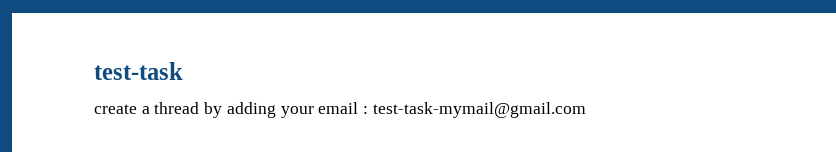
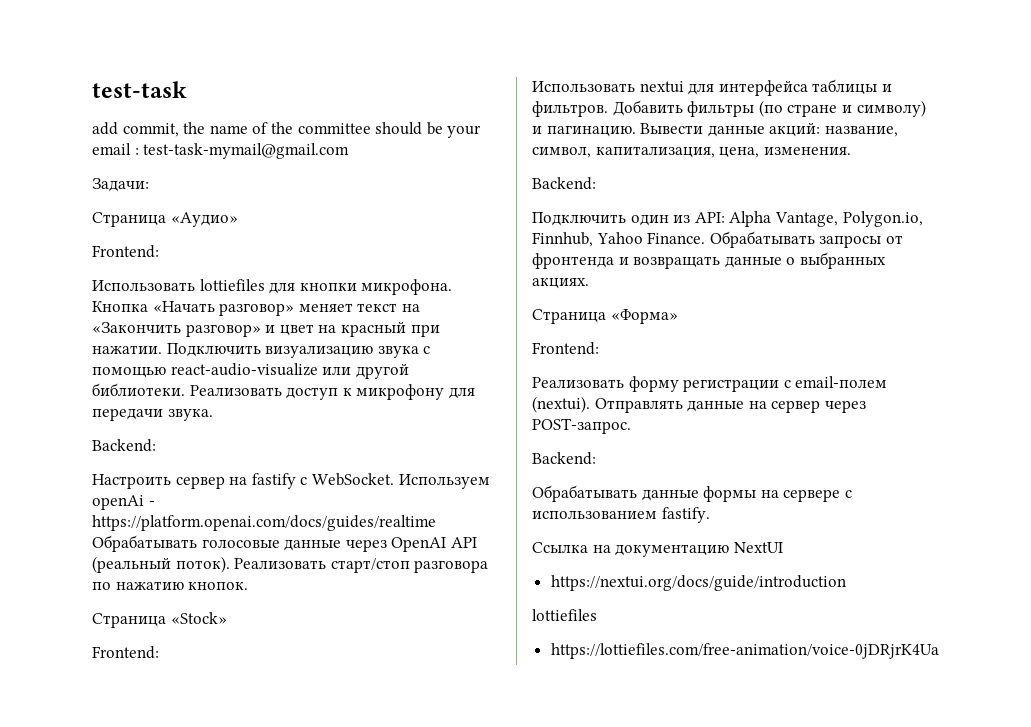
- create a thread by adding your email : test-task-mymail@gmail.com
+ add commit, the name of the committee should be your email : test-task-mymail@gmail.com
+ Задачи:
+ Страница «Аудио»
+ Frontend:
+ Использовать lottiefiles для кнопки микрофона. Кнопка «Начать разговор» меняет текст на «Закончить разговор» и цвет на красный при нажатии. Подключить визуализацию звука с помощью react-audio-visualize или другой библиотеки. Реализовать доступ к микрофону для передачи звука.
+ Backend:
+ Настроить сервер на fastify с WebSocket. Используем openAi - https://platform.openai.com/docs/guides/realtime Обрабатывать голосовые данные через OpenAI API (реальный поток). Реализовать старт/стоп разговора по нажатию кнопок.
+ Страница «Stock»
+ Frontend:
+ Использовать nextui для интерфейса таблицы и фильтров. Добавить фильтры (по стране и символу) и пагинацию. Вывести данные акций: название, символ, капитализация, цена, изменения.
+ Backend:
+ Подключить один из API: Alpha Vantage, Polygon.io, Finnhub, Yahoo Finance. Обрабатывать запросы от фронтенда и возвращать данные о выбранных акциях.
+ Страница «Форма»
+ Frontend:
+ Реализовать форму регистрации с email-полем (nextui). Отправлять данные на сервер через POST-запрос.
+ Backend:
+ Обрабатывать данные формы на сервере с использованием fastify.
+ Ссылка на документацию NextUI
+ https://nextui.org/docs/guide/introduction
+ lottiefiles
+ https://lottiefiles.com/free-animation/voice-0jDRjrK4Ua

